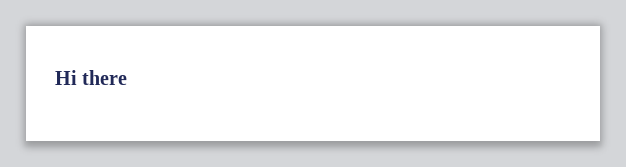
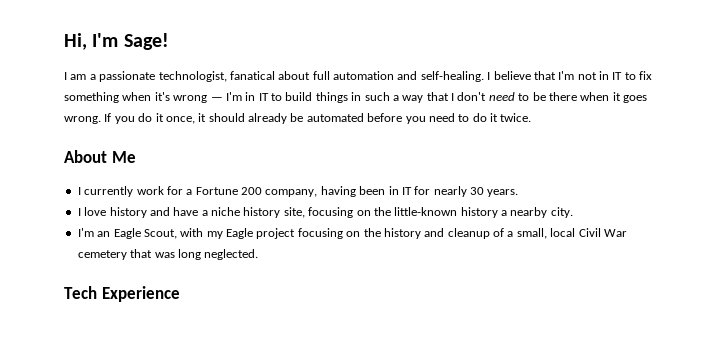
- Hi there
+ Hi, I'm Sage!
+ I am a passionate technologist, fanatical about full automation and self-healing. I believe that I'm not in IT to fix something when it's wrong — I'm in IT to build things in such a way that I don't need to be there when it goes wrong. If you do it once, it should already be automated before you need to do it twice.
+ About Me
+ I currently work for a Fortune 200 company, having been in IT for nearly 30 years.
+ I love history and have a niche history site, focusing on the little-known history a nearby city.
+ I'm an Eagle Scout, with my Eagle project focusing on the history and cleanup of a small, local Civil War cemetery that was long neglected.
+ Tech Experience

